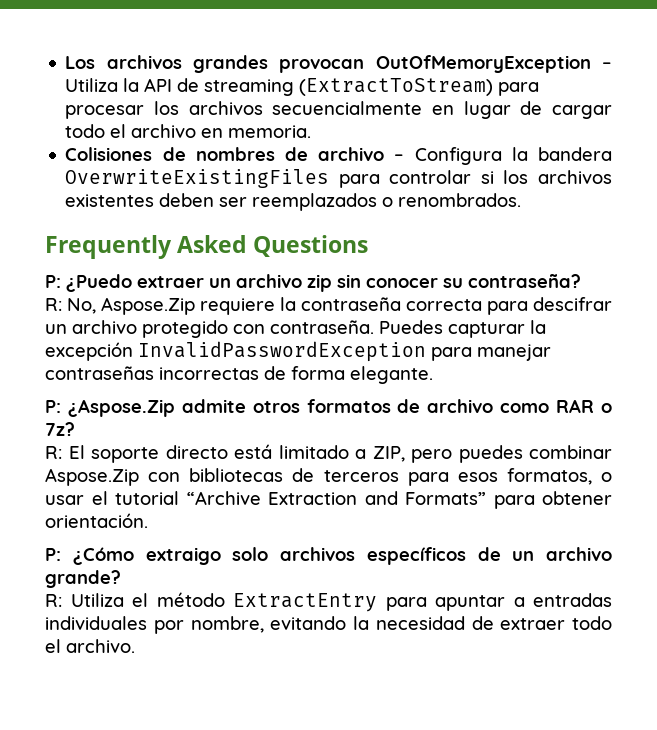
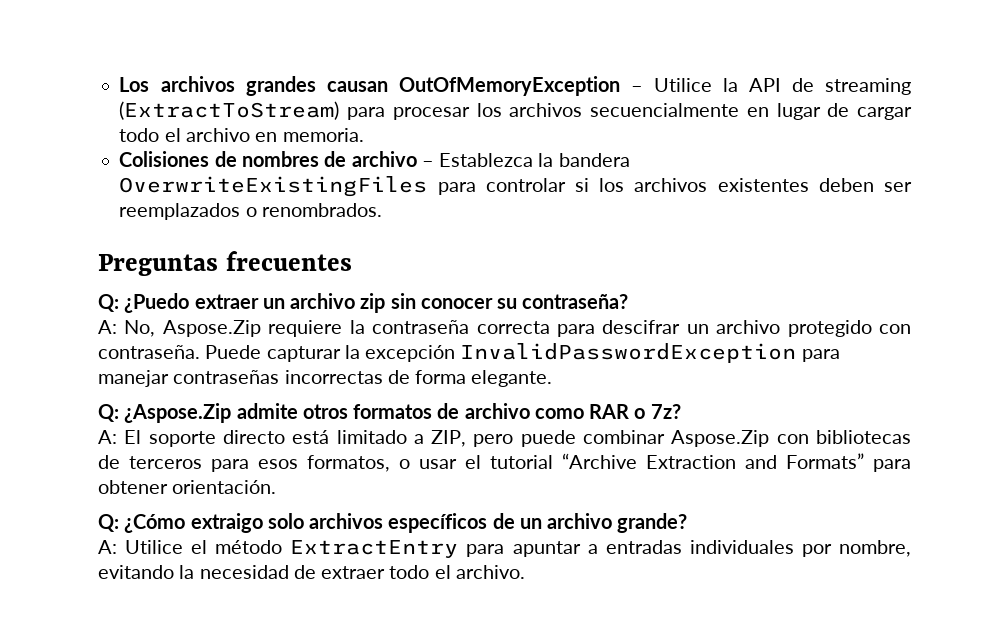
- Los archivos grandes provocan OutOfMemoryException – Utiliza la API de streaming (ExtractToStream) para procesar los archivos secuencialmente en lugar de cargar todo el archivo en memoria.
+ Los archivos grandes causan OutOfMemoryException – Utilice la API de streaming (ExtractToStream) para procesar los archivos secuencialmente en lugar de cargar todo el archivo en memoria.
- Colisiones de nombres de archivo – Configura la bandera OverwriteExistingFiles para controlar si los archivos existentes deben ser reemplazados o renombrados.
+ Colisiones de nombres de archivo – Establezca la bandera OverwriteExistingFiles para controlar si los archivos existentes deben ser reemplazados o renombrados.
- Frequently Asked Questions
- P: ¿Puedo extraer un archivo zip sin conocer su contraseña?
+ Preguntas frecuentes
+ Q: ¿Puedo extraer un archivo zip sin conocer su contraseña?
- R: No, Aspose.Zip requiere la contraseña correcta para descifrar un archivo protegido con contraseña.
+ A: No, Aspose.Zip requiere la contraseña correcta para descifrar un archivo protegido con contraseña.
- Puedes capturar la excepción InvalidPasswordException para manejar contraseñas incorrectas de forma elegante.
+ Puede capturar la excepción InvalidPasswordException para manejar contraseñas incorrectas de forma elegante.
- P: ¿Aspose.Zip admite otros formatos de archivo como RAR o 7z?
+ Q: ¿Aspose.Zip admite otros formatos de archivo como RAR o 7z?
- R: El soporte directo está limitado a ZIP, pero puedes combinar Aspose.Zip con bibliotecas de terceros para esos formatos, o usar el tutorial “Archive Extraction and Formats” para obtener orientación.
+ A: El soporte directo está limitado a ZIP, pero puede combinar Aspose.Zip con bibliotecas de terceros para esos formatos, o usar el tutorial “Archive Extraction and Formats” para obtener orientación.
- P: ¿Cómo extraigo solo archivos específicos de un archivo grande?
+ Q: ¿Cómo extraigo solo archivos específicos de un archivo grande?
- R: Utiliza el método ExtractEntry para apuntar a entradas individuales por nombre, evitando la necesidad de extraer todo el archivo.
+ A: Utilice el método ExtractEntry para apuntar a entradas individuales por nombre, evitando la necesidad de extraer todo el archivo.

